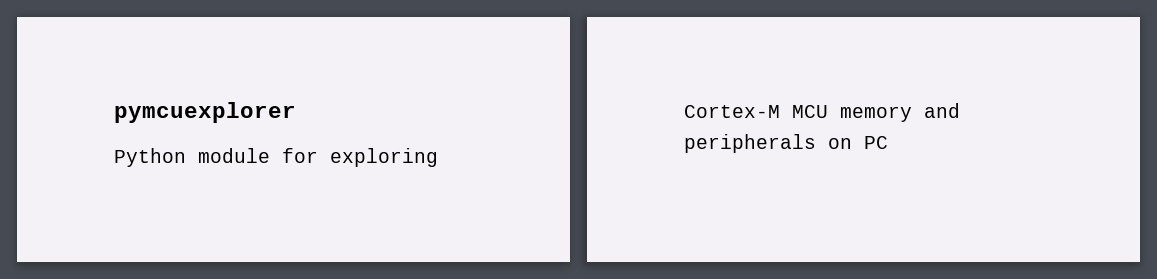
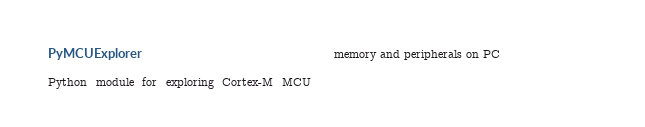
- pymcuexplorer
+ PyMCUExplorer

